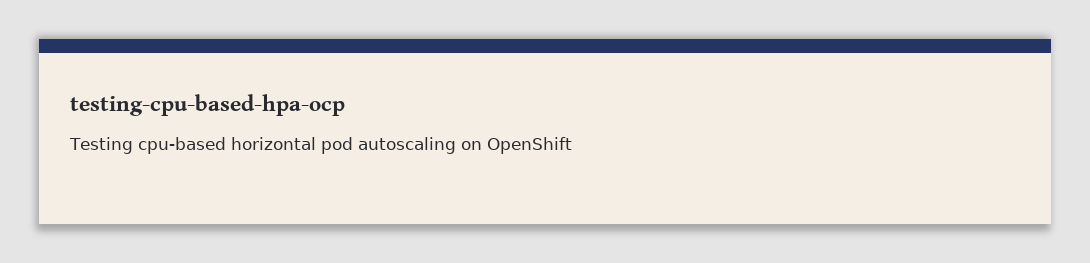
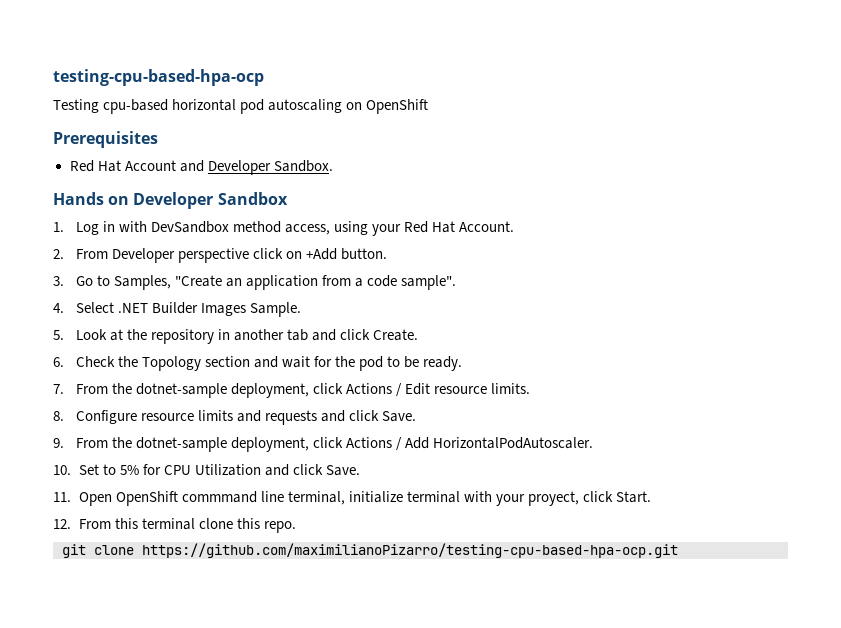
+ Prerequisites
+ Red Hat Account and Developer Sandbox.
+ Hands on Developer Sandbox
+ 1. Log in with DevSandbox method access, using your Red Hat Account.
+ 2. From Developer perspective click on +Add button.
+ 3. Go to Samples, "Create an application from a code sample".
+ 4. Select .NET Builder Images Sample.
+ 5. Look at the repository in another tab and click Create.
+ 6. Check the Topology section and wait for the pod to be ready.
+ 7. From the dotnet-sample deployment, click Actions / Edit resource limits.
+ 8. Configure resource limits and requests and click Save.
+ 9. From the dotnet-sample deployment, click Actions / Add HorizontalPodAutoscaler.
+ 10. Set to 5% for CPU Utilization and click Save.
+ 11. Open OpenShift commmand line terminal, initialize terminal with your proyect, click Start.
+ 12. From this terminal clone this repo.
+ git clone https://github.com/maximilianoPizarro/testing-cpu-based-hpa-ocp.git

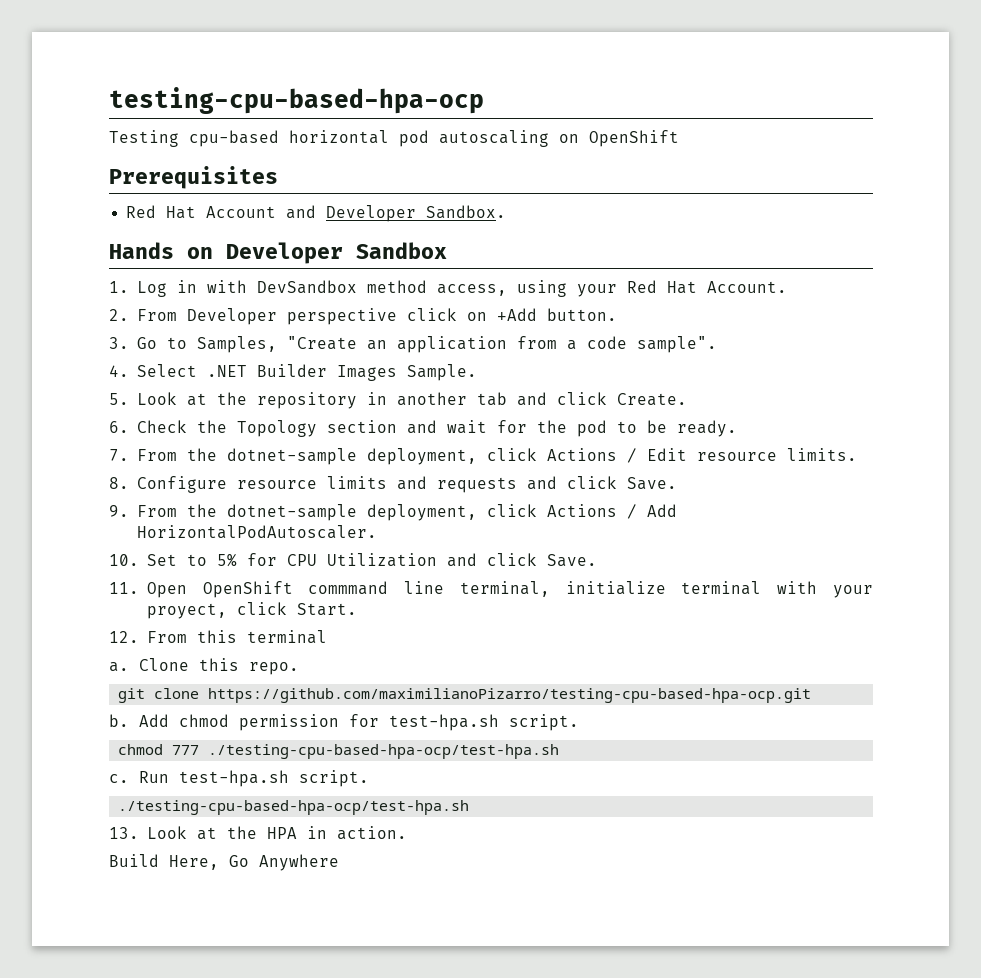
- 12. From this terminal clone this repo.
+ 12. From this terminal
+ a. Clone this repo.
+ b. Add chmod permission for test-hpa.sh script.
+ chmod 777 ./testing-cpu-based-hpa-ocp/test-hpa.sh
+ c. Run test-hpa.sh script.
+ ./testing-cpu-based-hpa-ocp/test-hpa.sh
+ 13. Look at the HPA in action.
+ Build Here, Go Anywhere

